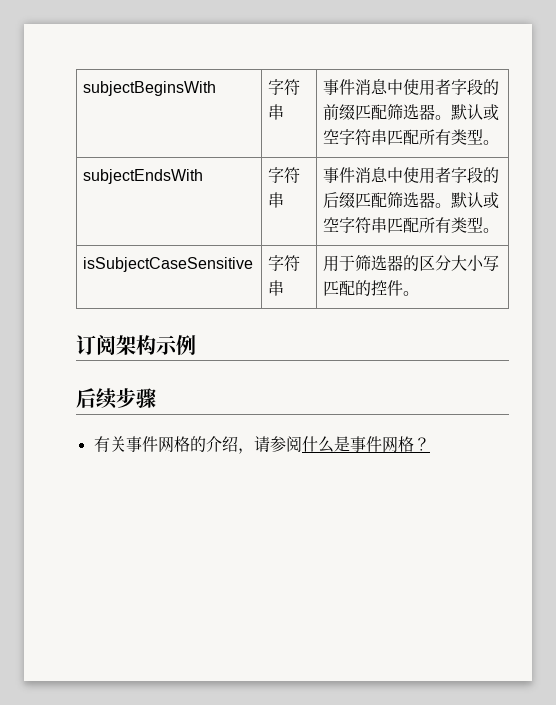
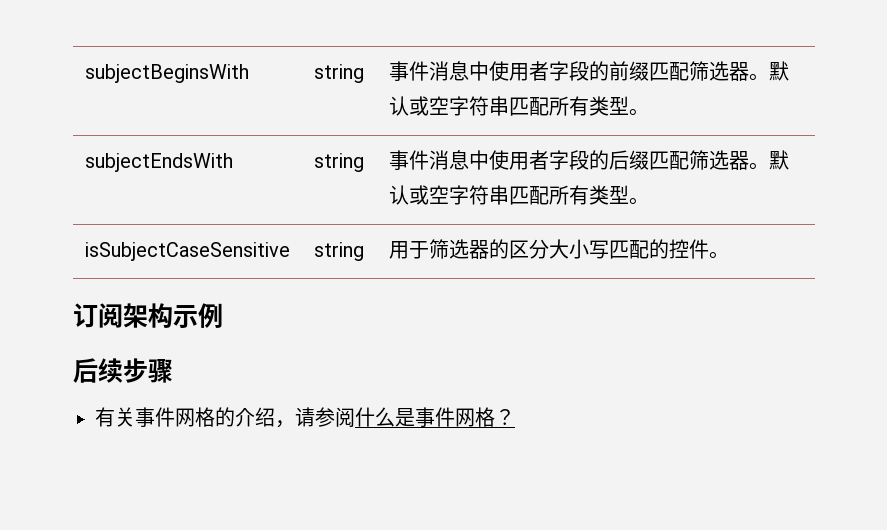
- subjectBeginsWith | 字符串 | 事件消息中使用者字段的前缀匹配筛选器。默认或空字符串匹配所有类型。
+ subjectBeginsWith | string | 事件消息中使用者字段的前缀匹配筛选器。默认或空字符串匹配所有类型。
- subjectEndsWith | 字符串 | 事件消息中使用者字段的后缀匹配筛选器。默认或空字符串匹配所有类型。
+ subjectEndsWith | string | 事件消息中使用者字段的后缀匹配筛选器。默认或空字符串匹配所有类型。
- isSubjectCaseSensitive | 字符串 | 用于筛选器的区分大小写匹配的控件。
+ isSubjectCaseSensitive | string | 用于筛选器的区分大小写匹配的控件。

